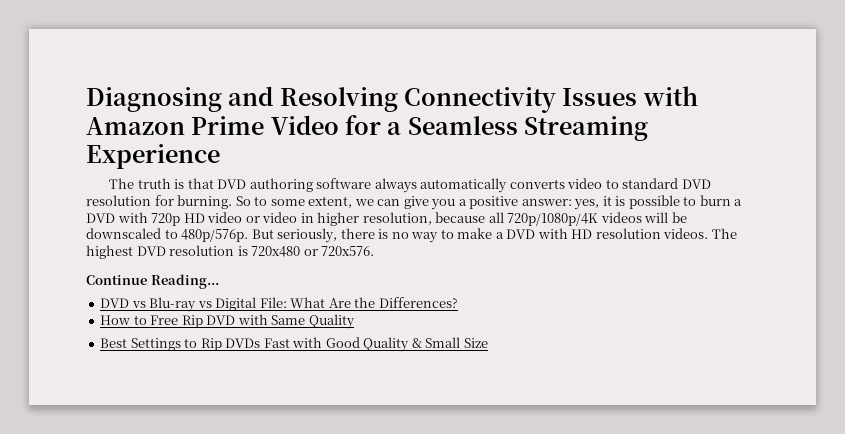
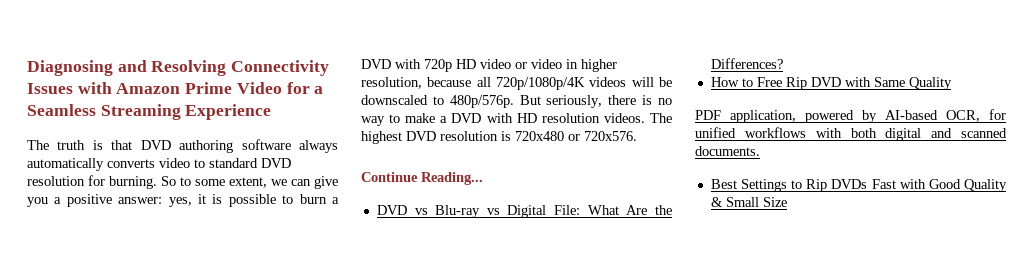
+ PDF application, powered by AI-based OCR, for unified workflows with both digital and scanned documents.

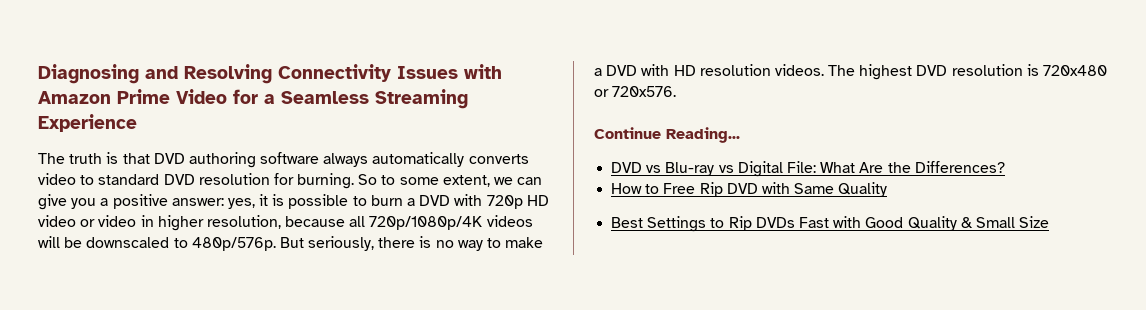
- PDF application, powered by AI-based OCR, for unified workflows with both digital and scanned documents.

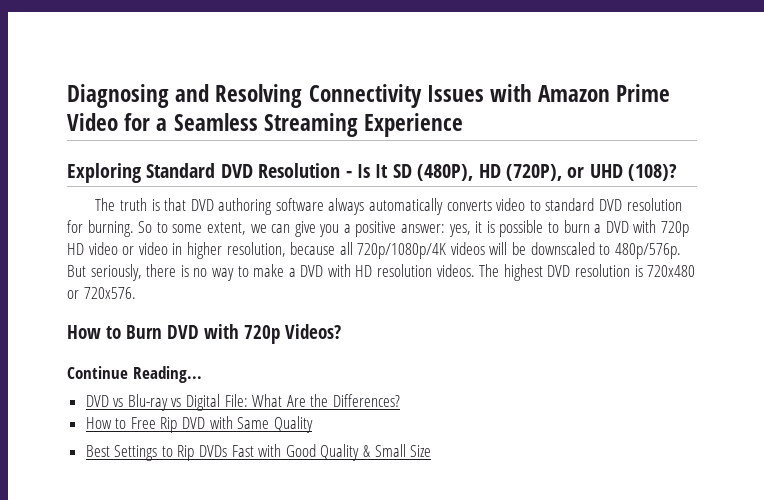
+ Exploring Standard DVD Resolution - Is It SD (480P), HD (720P), or UHD (108)?
+ How to Burn DVD with 720p Videos?

